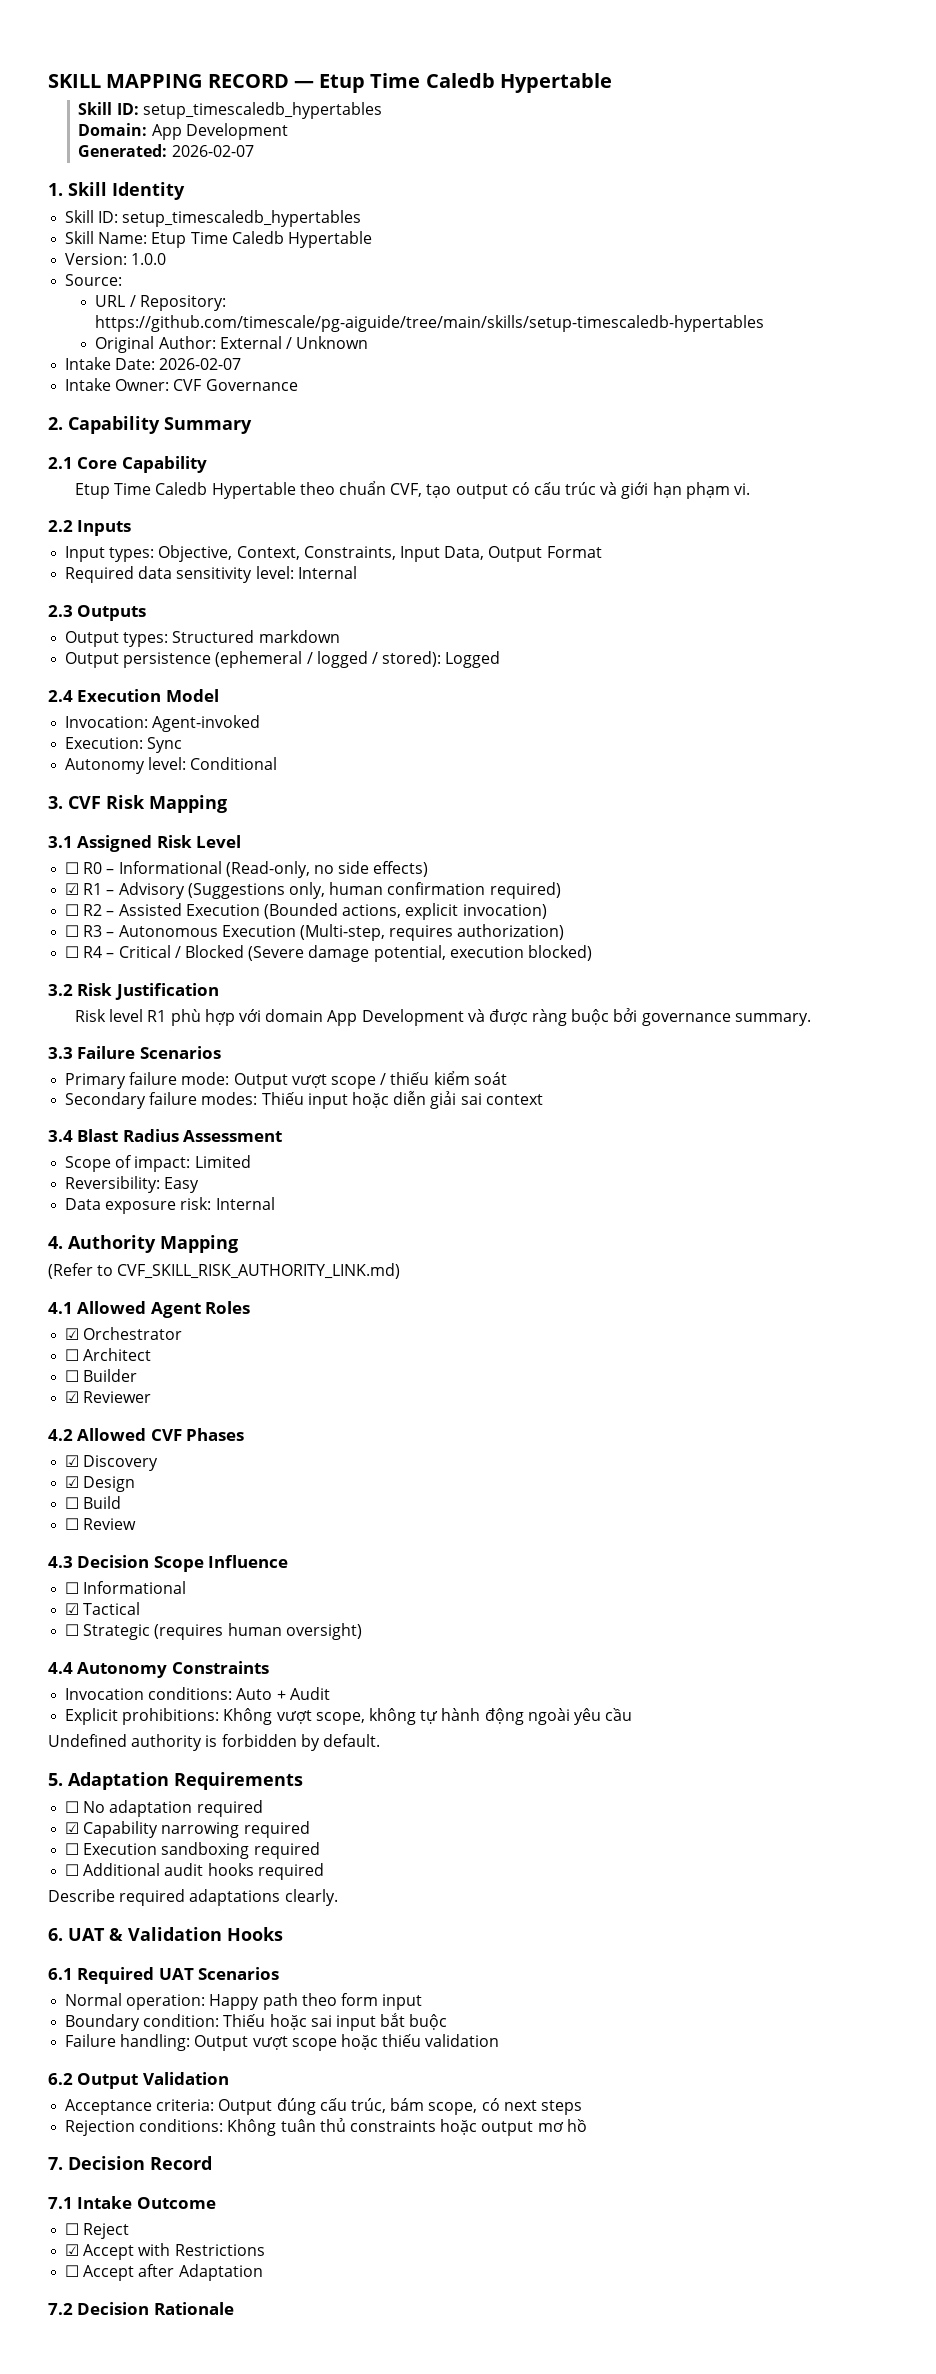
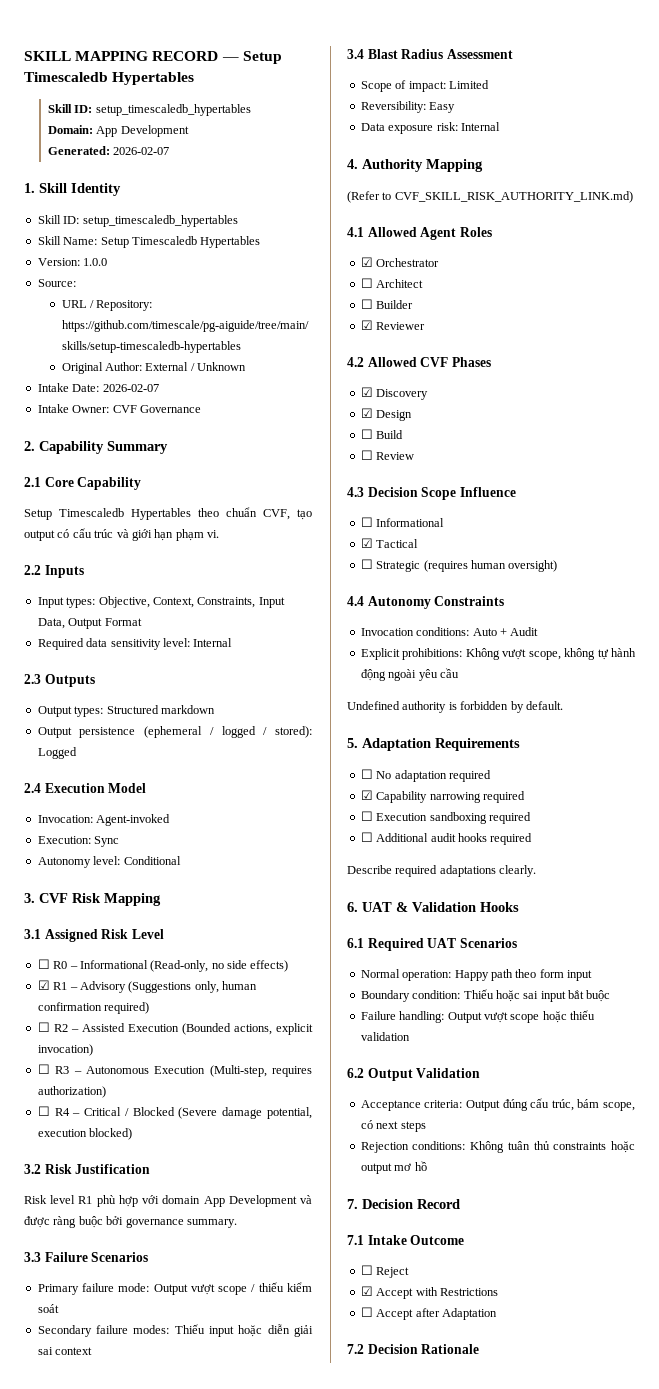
- SKILL MAPPING RECORD — Etup Time Caledb Hypertable
+ SKILL MAPPING RECORD — Setup Timescaledb Hypertables
- Skill Name: Etup Time Caledb Hypertable
+ Skill Name: Setup Timescaledb Hypertables
- Etup Time Caledb Hypertable theo chuẩn CVF, tạo output có cấu trúc và giới hạn phạm vi.
+ Setup Timescaledb Hypertables theo chuẩn CVF, tạo output có cấu trúc và giới hạn phạm vi.

